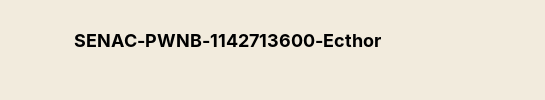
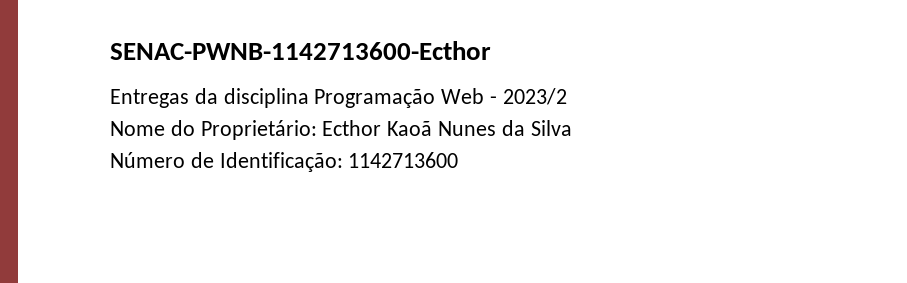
+ Entregas da disciplina Programação Web - 2023/2
+ Nome do Proprietário: Ecthor Kaoã Nunes da Silva
+ Número de Identificação: 1142713600

